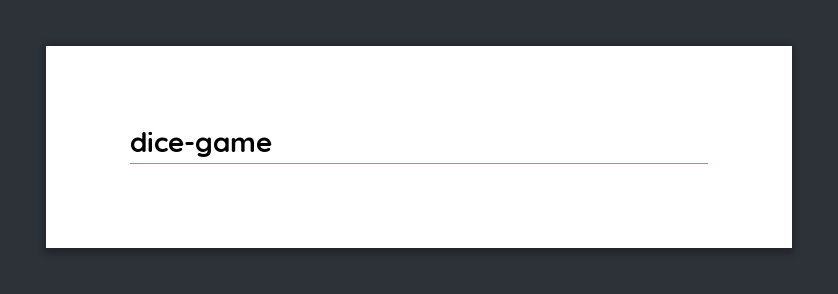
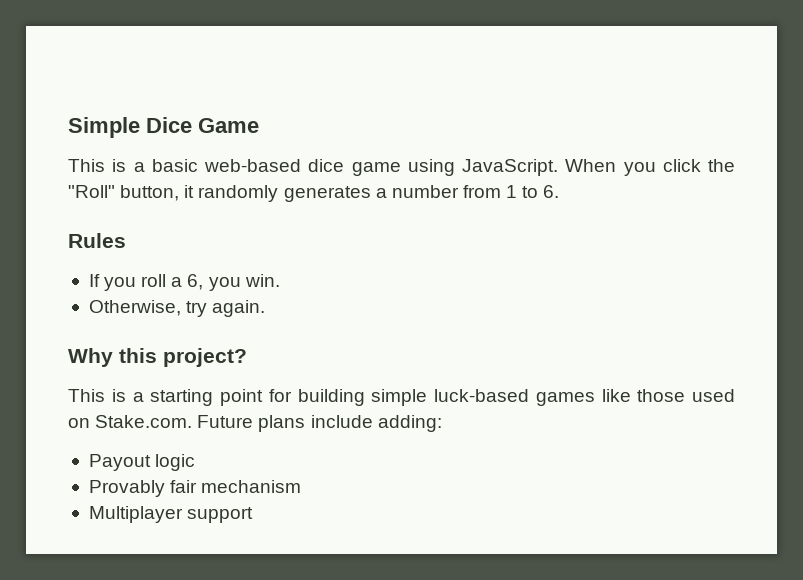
- dice-game
+ Simple Dice Game
+ This is a basic web-based dice game using JavaScript. When you click the "Roll" button, it randomly generates a number from 1 to 6.
+ Rules
+ If you roll a 6, you win.
+ Otherwise, try again.
+ Why this project?
+ This is a starting point for building simple luck-based games like those used on Stake.com. Future plans include adding:
+ Payout logic
+ Provably fair mechanism
+ Multiplayer support

